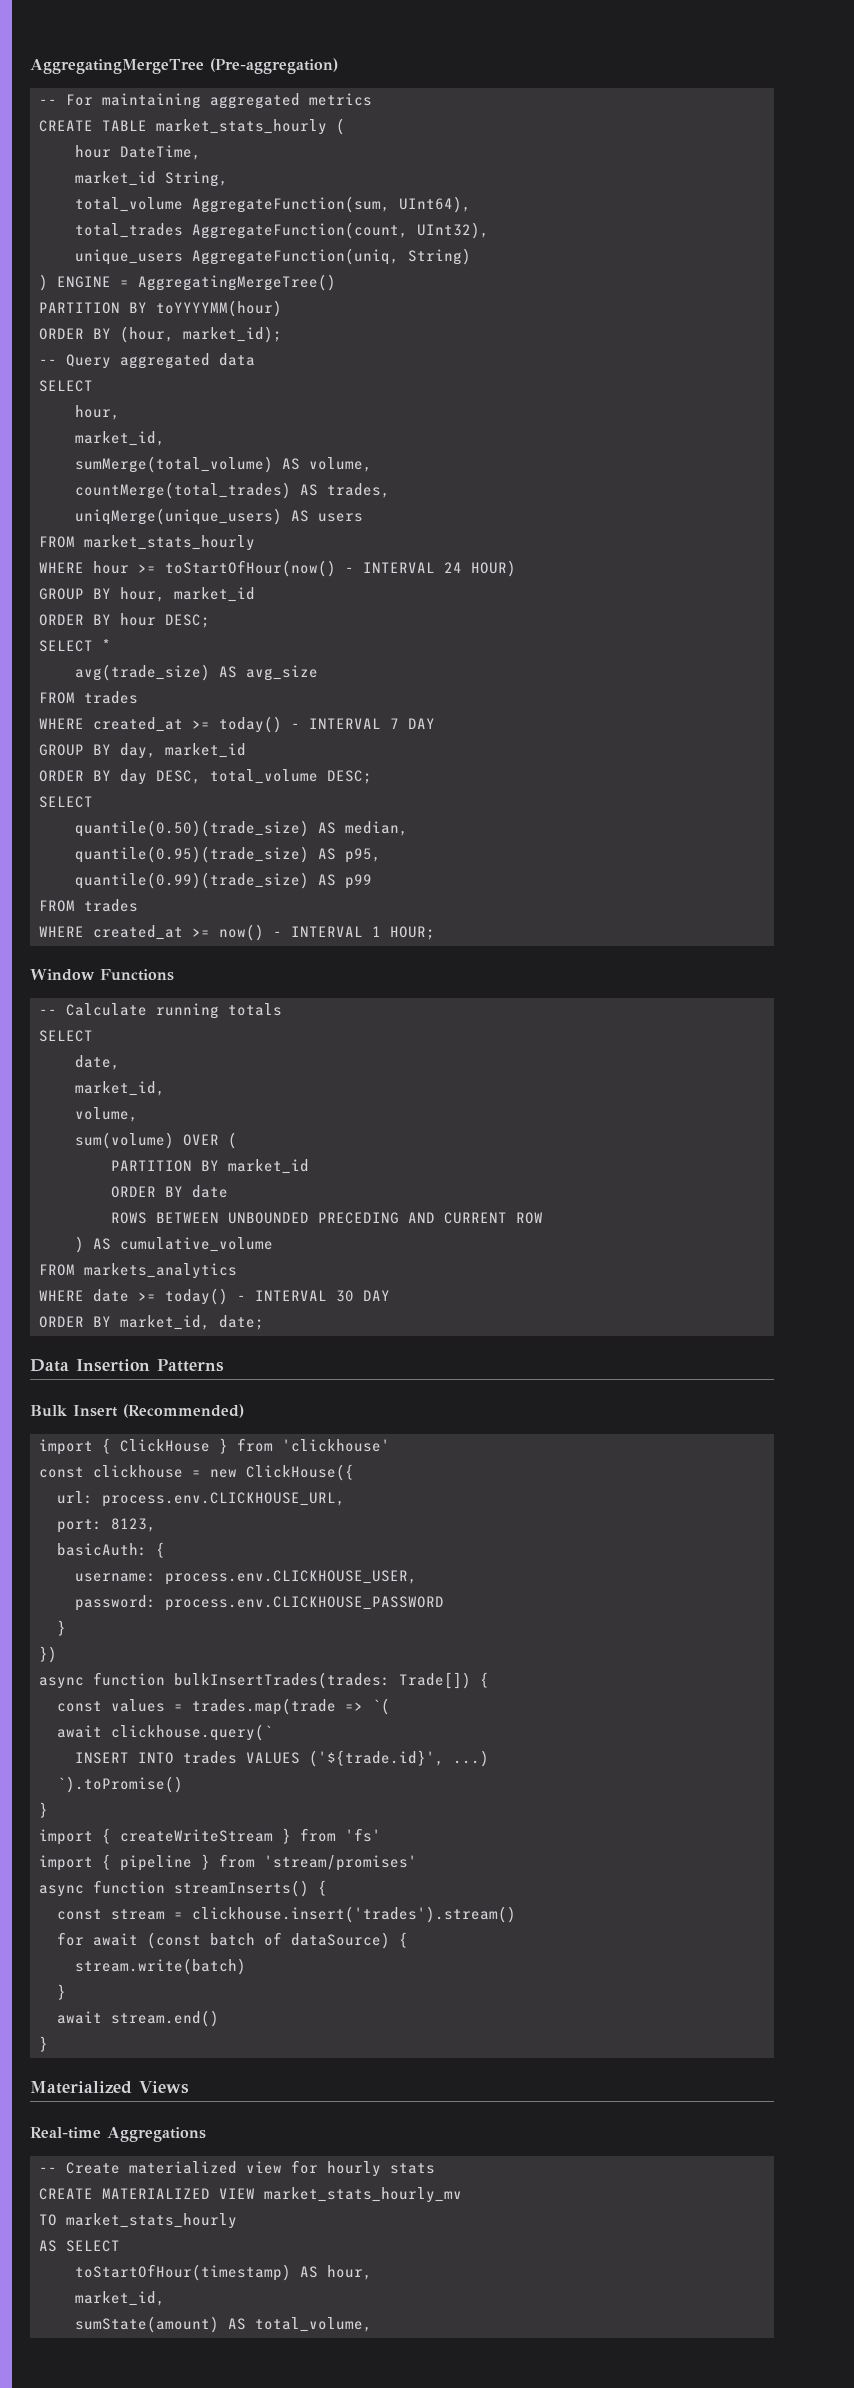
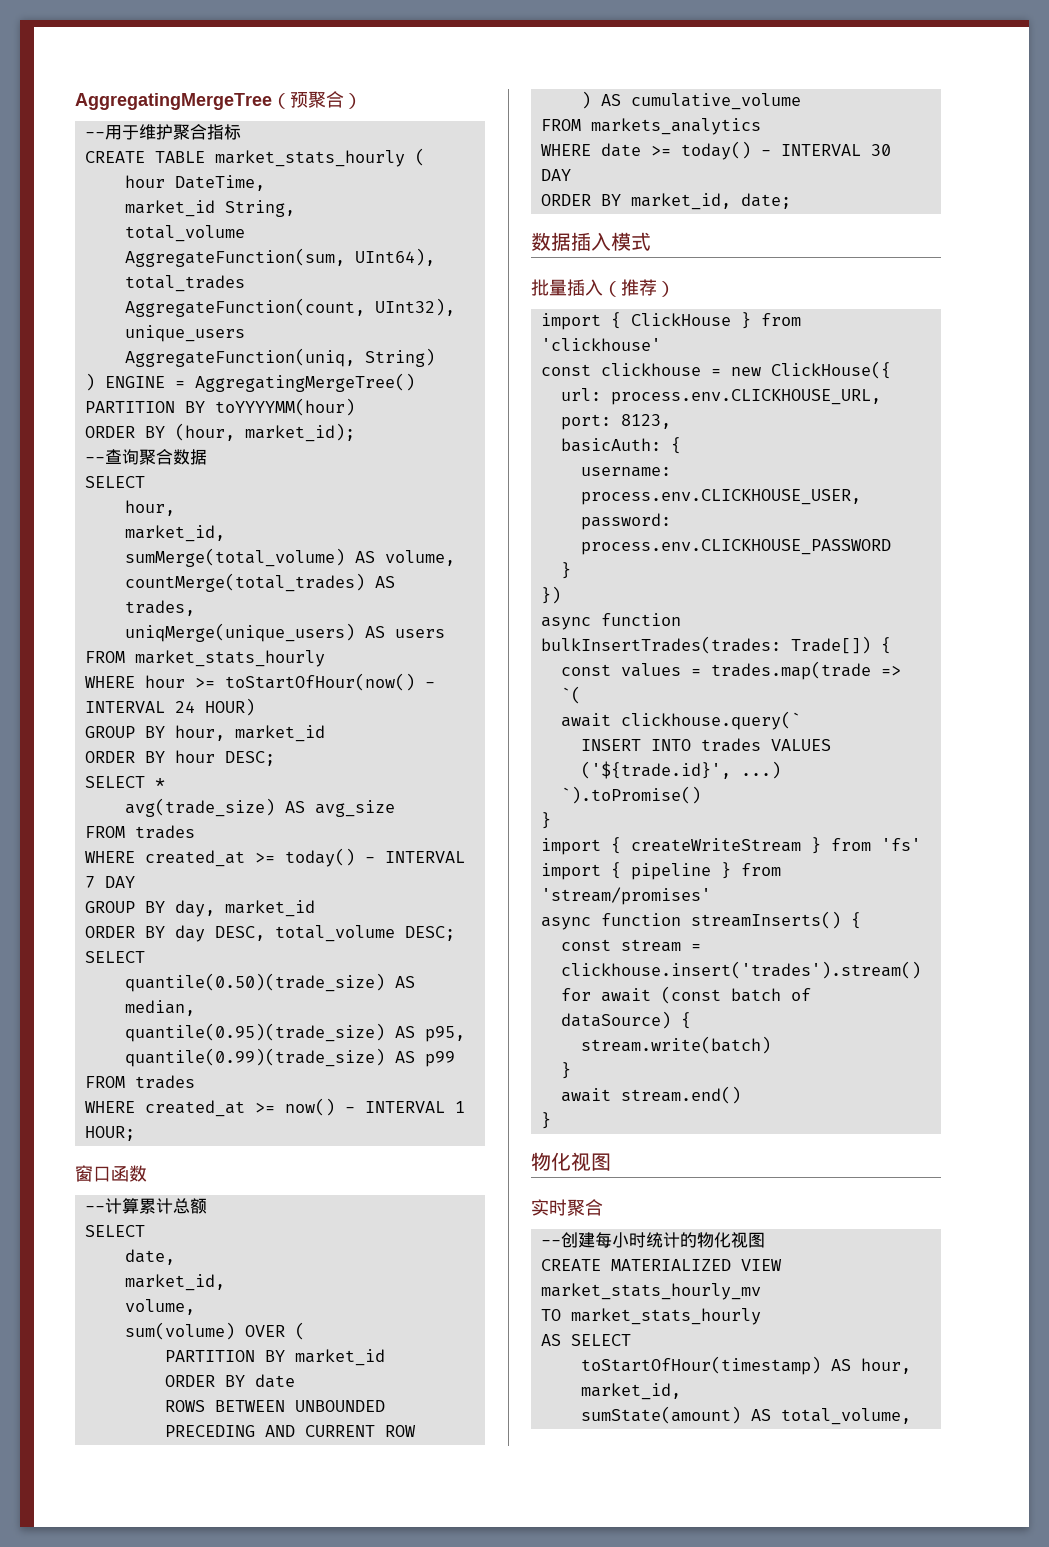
- AggregatingMergeTree (Pre-aggregation)
- -- For maintaining aggregated metrics
+ AggregatingMergeTree（预聚合）
+ --用于维护聚合指标
- -- Query aggregated data
+ --查询聚合数据
- Window Functions
- -- Calculate running totals
+ 窗口函数
+ --计算累计总额
- Data Insertion Patterns
- Bulk Insert (Recommended)
+ 数据插入模式
+ 批量插入（推荐）
  await stream.end()
  }
- Materialized Views
- Real-time Aggregations
- -- Create materialized view for hourly stats
+ 物化视图
+ 实时聚合
+ --创建每小时统计的物化视图

